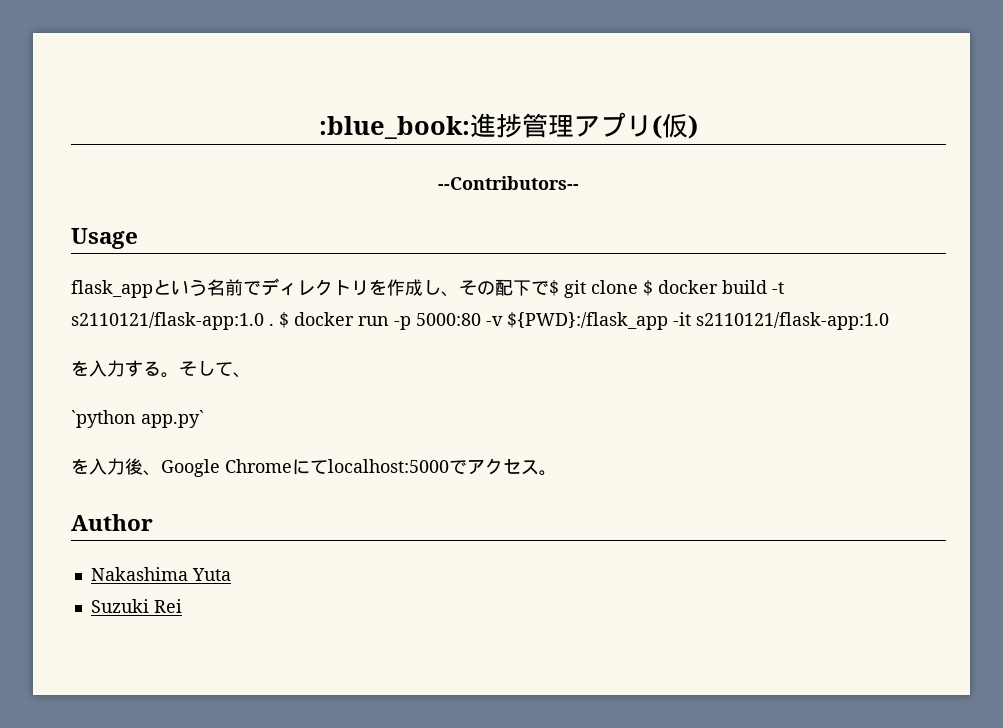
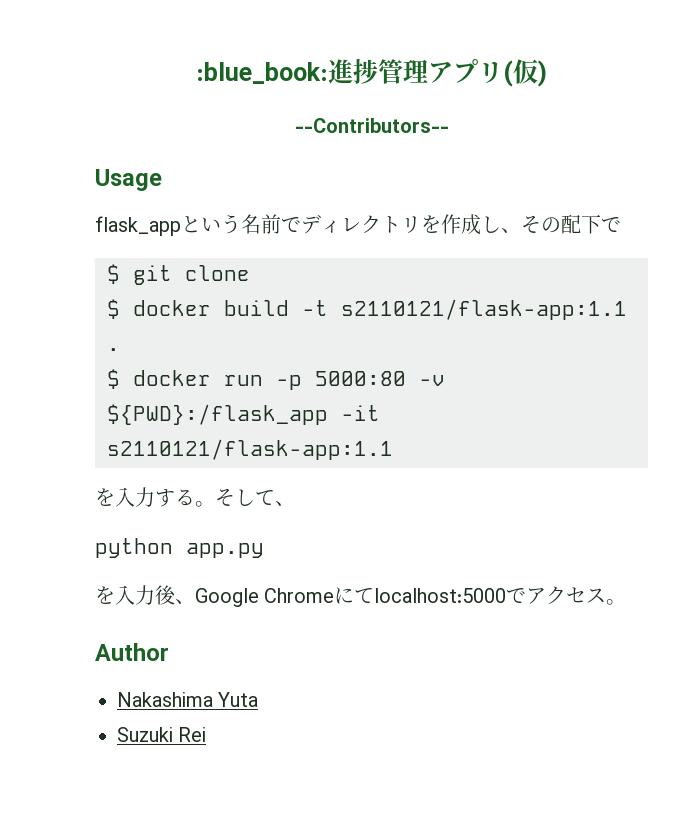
- flask_appという名前でディレクトリを作成し、その配下で$ git clone $ docker build -t s2110121/flask-app:1.0 . $ docker run -p 5000:80 -v ${PWD}:/flask_app -it s2110121/flask-app:1.0
+ flask_appという名前でディレクトリを作成し、その配下で
+ $ git clone
+ $ docker build -t s2110121/flask-app:1.1 .
+ $ docker run -p 5000:80 -v ${PWD}:/flask_app -it s2110121/flask-app:1.1
- `python app.py`
+ python app.py

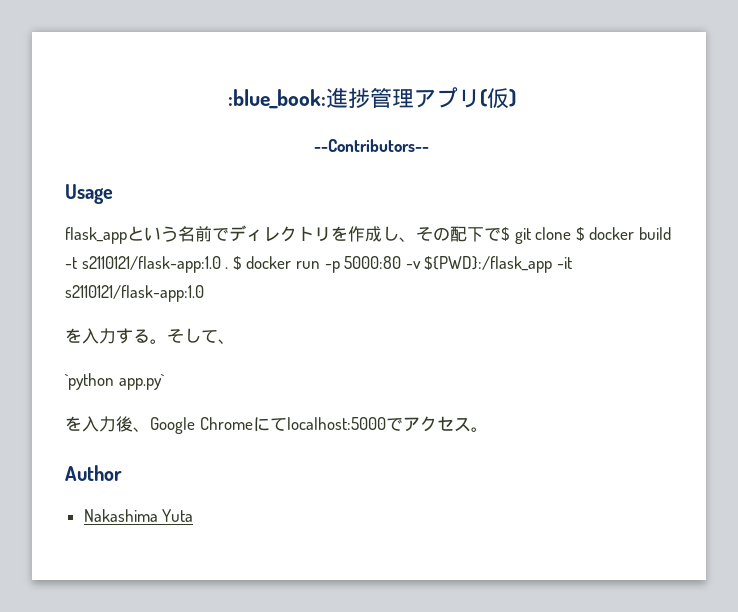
- flask_appという名前でディレクトリを作成し、その配下で
- $ git clone
- $ docker build -t s2110121/flask-app:1.1 .
- $ docker run -p 5000:80 -v ${PWD}:/flask_app -it s2110121/flask-app:1.1
+ flask_appという名前でディレクトリを作成し、その配下で$ git clone $ docker build -t s2110121/flask-app:1.0 . $ docker run -p 5000:80 -v ${PWD}:/flask_app -it s2110121/flask-app:1.0
- python app.py
+ `python app.py`
- Suzuki Rei

